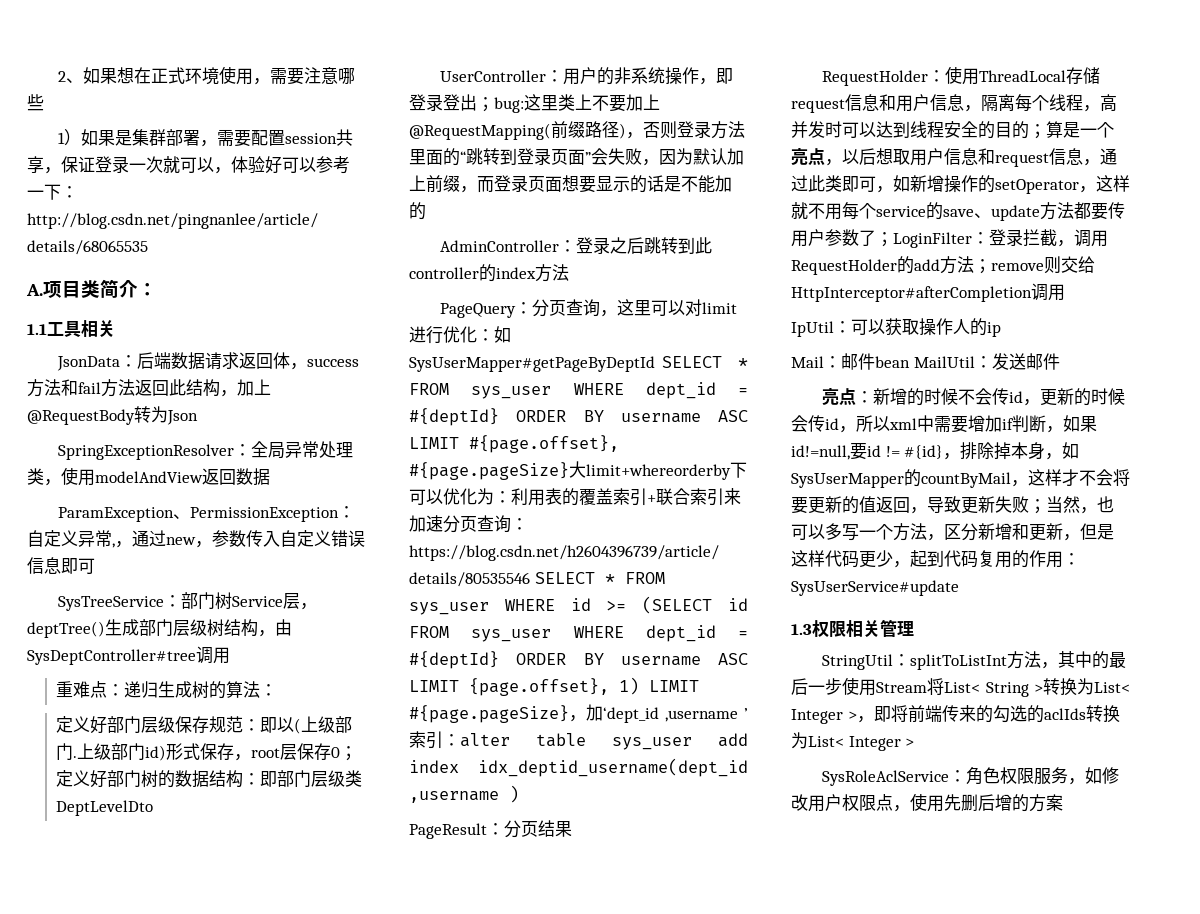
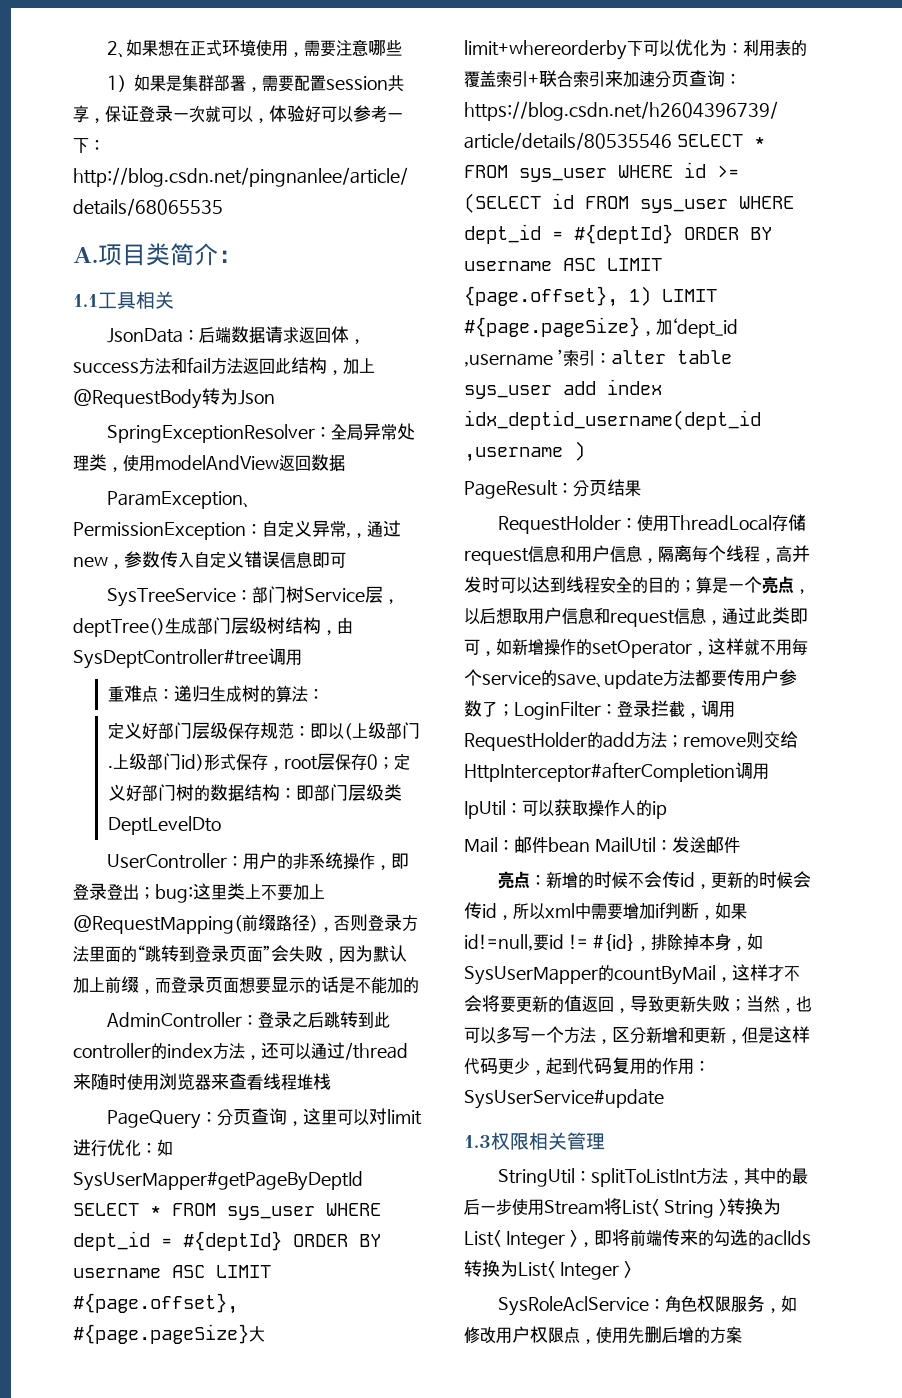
- AdminController：登录之后跳转到此controller的index方法
+ AdminController：登录之后跳转到此controller的index方法，还可以通过/thread来随时使用浏览器来查看线程堆栈

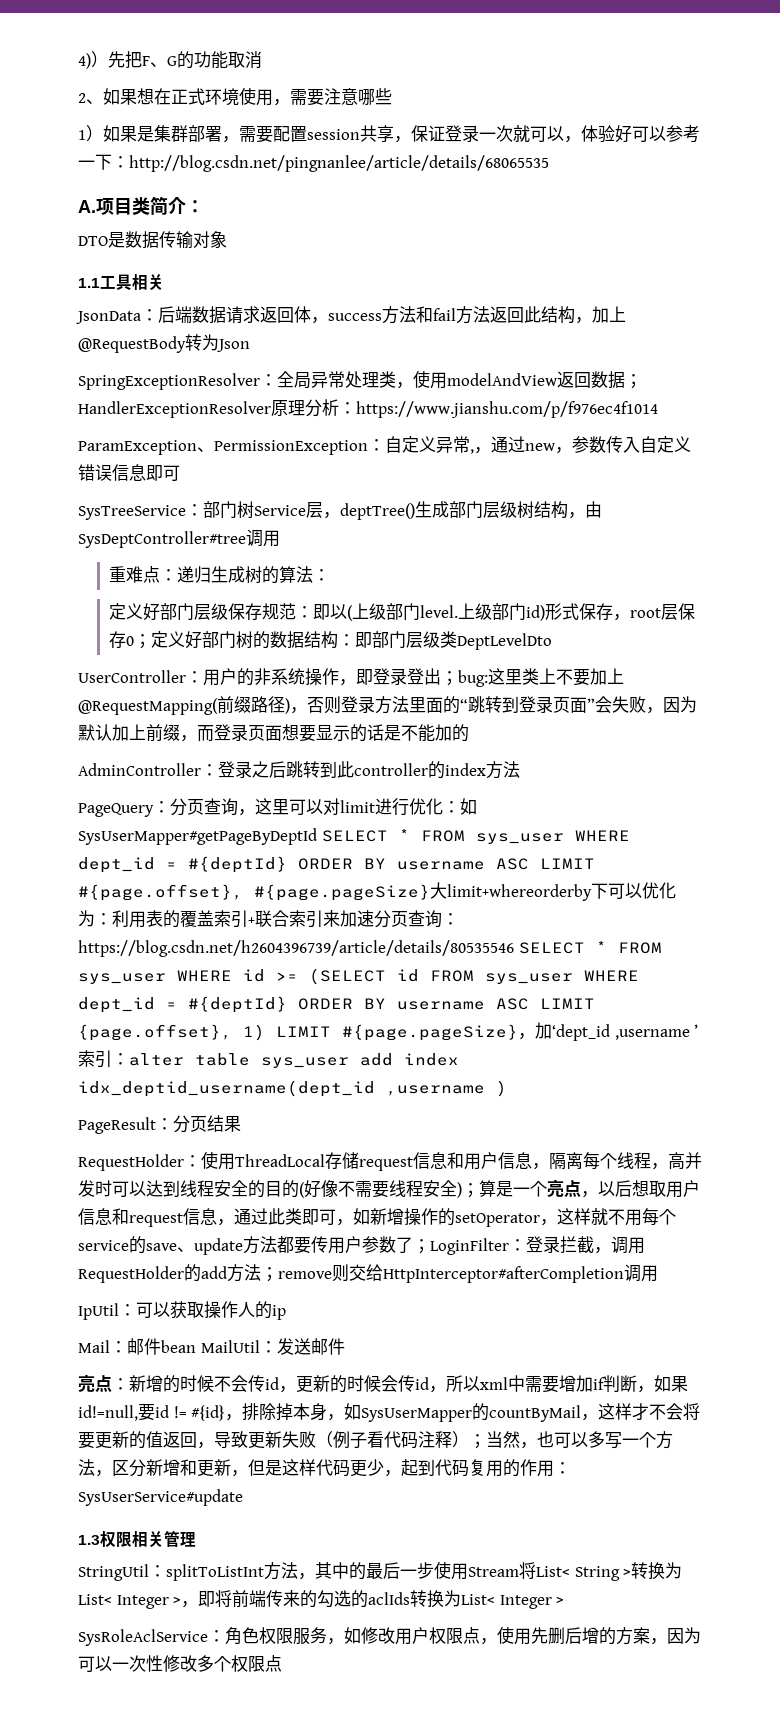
+ 4)）先把F、G的功能取消
+ DTO是数据传输对象
- SpringExceptionResolver：全局异常处理类，使用modelAndView返回数据
+ SpringExceptionResolver：全局异常处理类，使用modelAndView返回数据；HandlerExceptionResolver原理分析：https://www.jianshu.com/p/f976ec4f1014
- 定义好部门层级保存规范：即以(上级部门.
+ 定义好部门层级保存规范：即以(上级部门level.
- AdminController：登录之后跳转到此controller的index方法，还可以通过/thread来随时使用浏览器来查看线程堆栈
+ AdminController：登录之后跳转到此controller的index方法
- 使用ThreadLocal存储request信息和用户信息，隔离每个线程，高并发时可以达到线程安全的目的；
+ 使用ThreadLocal存储request信息和用户信息，隔离每个线程，高并发时可以达到线程安全的目的(好像不需要线程安全)；
- 新增的时候不会传id，更新的时候会传id，所以xml中需要增加if判断，如果id!=null,要id != #{id}，排除掉本身，如SysUserMapper的countByMail，这样才不会将要更新的值返回，导致更新失败；
+ 新增的时候不会传id，更新的时候会传id，所以xml中需要增加if判断，如果id!=null,要id != #{id}，排除掉本身，如SysUserMapper的countByMail，这样才不会将要更新的值返回，导致更新失败（例子看代码注释）；
- SysRoleAclService：角色权限服务，如修改用户权限点，使用先删后增的方案
+ SysRoleAclService：角色权限服务，如修改用户权限点，使用先删后增的方案，因为可以一次性修改多个权限点

